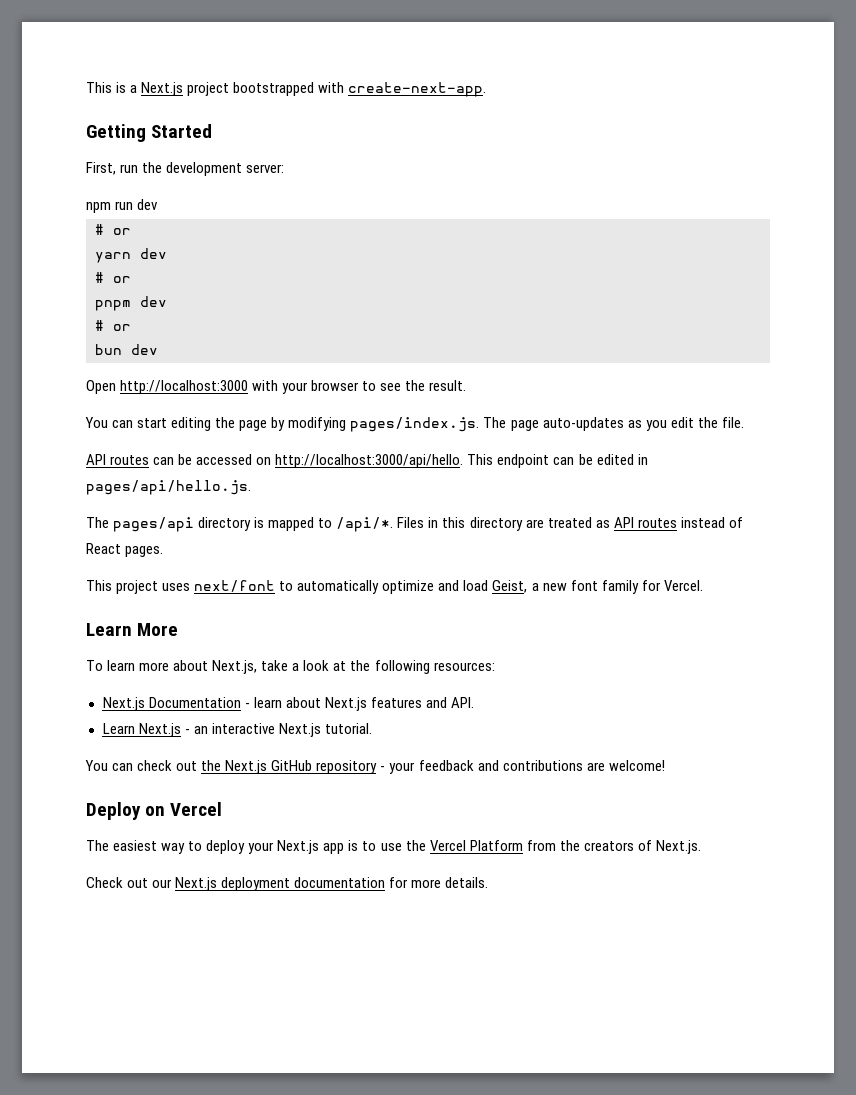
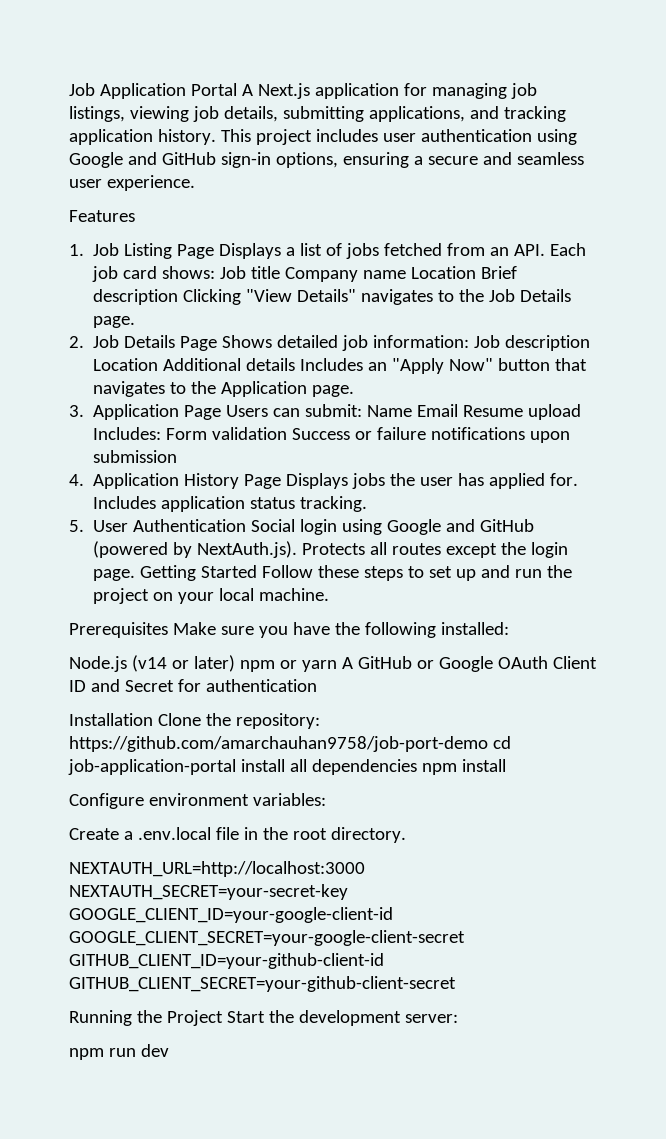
- This is a Next.js project bootstrapped with create-next-app.
- Getting Started
- First, run the development server:
+ Job Application Portal A Next.js application for managing job listings, viewing job details, submitting applications, and tracking application history. This project includes user authentication using Google and GitHub sign-in options, ensuring a secure and seamless user experience.
+ Features
+ 1. Job Listing Page Displays a list of jobs fetched from an API. Each job card shows: Job title Company name Location Brief description Clicking "View Details" navigates to the Job Details page.
+ 2. Job Details Page Shows detailed job information: Job description Location Additional details Includes an "Apply Now" button that navigates to the Application page.
+ 3. Application Page Users can submit: Name Email Resume upload Includes: Form validation Success or failure notifications upon submission
+ 4. Application History Page Displays jobs the user has applied for. Includes application status tracking.
+ 5. User Authentication Social login using Google and GitHub (powered by NextAuth.js). Protects all routes except the login page. Getting Started Follow these steps to set up and run the project on your local machine.
+ Prerequisites Make sure you have the following installed:
+ Node.js (v14 or later) npm or yarn A GitHub or Google OAuth Client ID and Secret for authentication
+ Installation Clone the repository: https://github.com/amarchauhan9758/job-port-demo cd job-application-portal install all dependencies npm install
+ Configure environment variables:
+ Create a .env.local file in the root directory.
+ NEXTAUTH_URL=http://localhost:3000 NEXTAUTH_SECRET=your-secret-key GOOGLE_CLIENT_ID=your-google-client-id GOOGLE_CLIENT_SECRET=your-google-client-secret GITHUB_CLIENT_ID=your-github-client-id GITHUB_CLIENT_SECRET=your-github-client-secret
+ Running the Project Start the development server:
  npm run dev
- # or
- yarn dev
- # or
- pnpm dev
- # or
- bun dev
- Open http://localhost:3000 with your browser to see the result.
- You can start editing the page by modifying pages/index.js. The page auto-updates as you edit the file.
- API routes can be accessed on http://localhost:3000/api/hello. This endpoint can be edited in pages/api/hello.js.
- The pages/api directory is mapped to /api/*. Files in this directory are treated as API routes instead of React pages.
- This project uses next/font to automatically optimize and load Geist, a new font family for Vercel.
- Learn More
- To learn more about Next.js, take a look at the following resources:
- Next.js Documentation - learn about Next.js features and API.
- Learn Next.js - an interactive Next.js tutorial.
- You can check out the Next.js GitHub repository - your feedback and contributions are welcome!
- Deploy on Vercel
- The easiest way to deploy your Next.js app is to use the Vercel Platform from the creators of Next.js.
- Check out our Next.js deployment documentation for more details.

